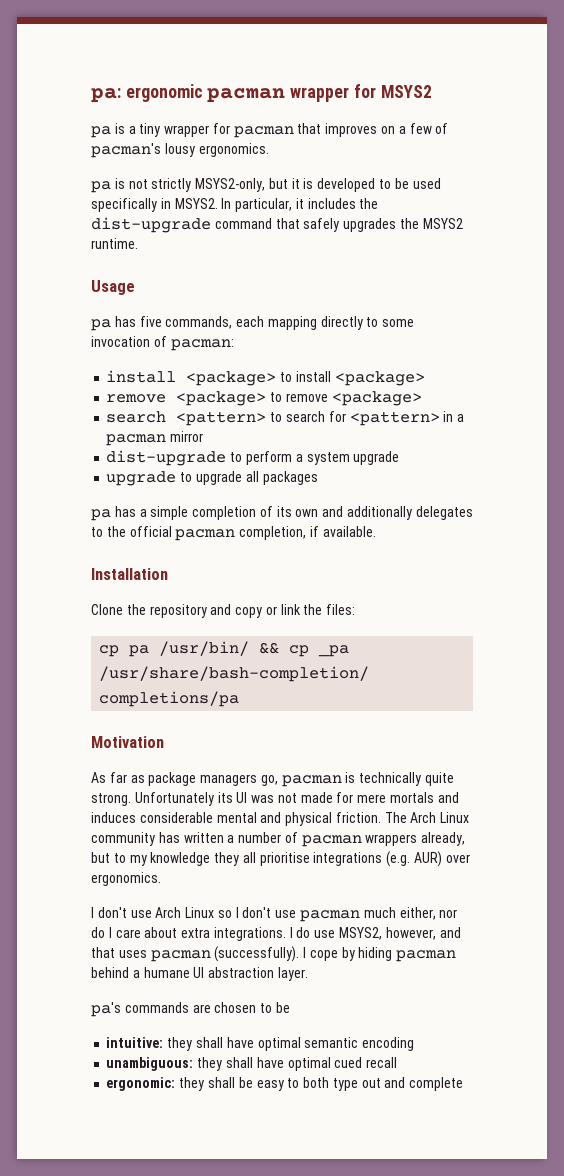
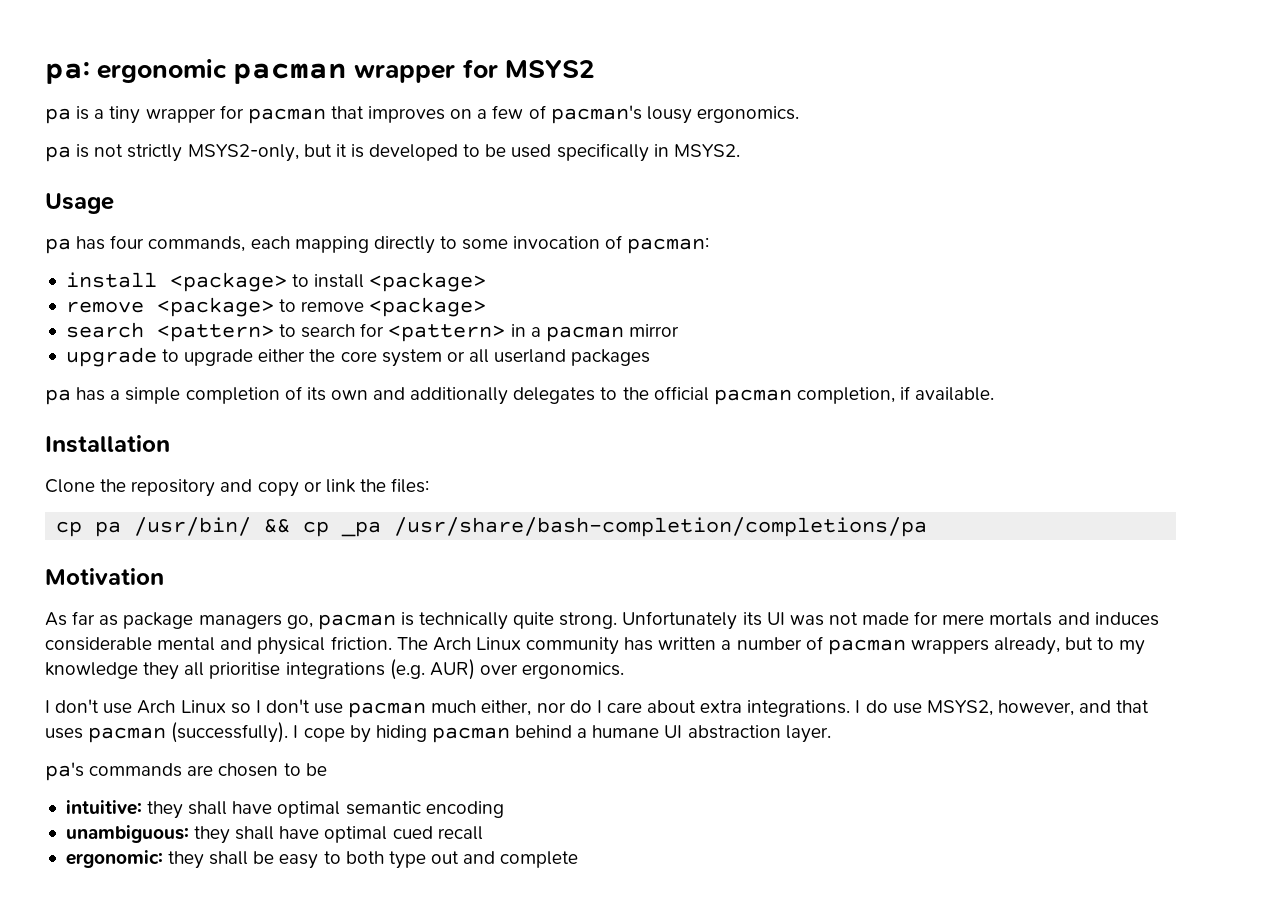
- In particular, it includes the dist-upgrade command that safely upgrades the MSYS2 runtime.
- pa has five commands, each mapping directly to some invocation of pacman:
+ pa has four commands, each mapping directly to some invocation of pacman:
- dist-upgrade to perform a system upgrade
- upgrade to upgrade all packages
+ upgrade to upgrade either the core system or all userland packages

